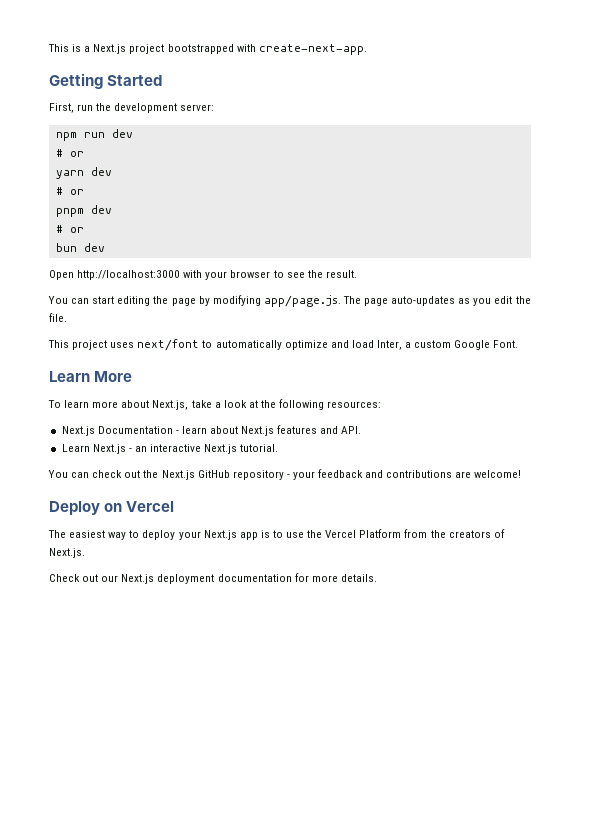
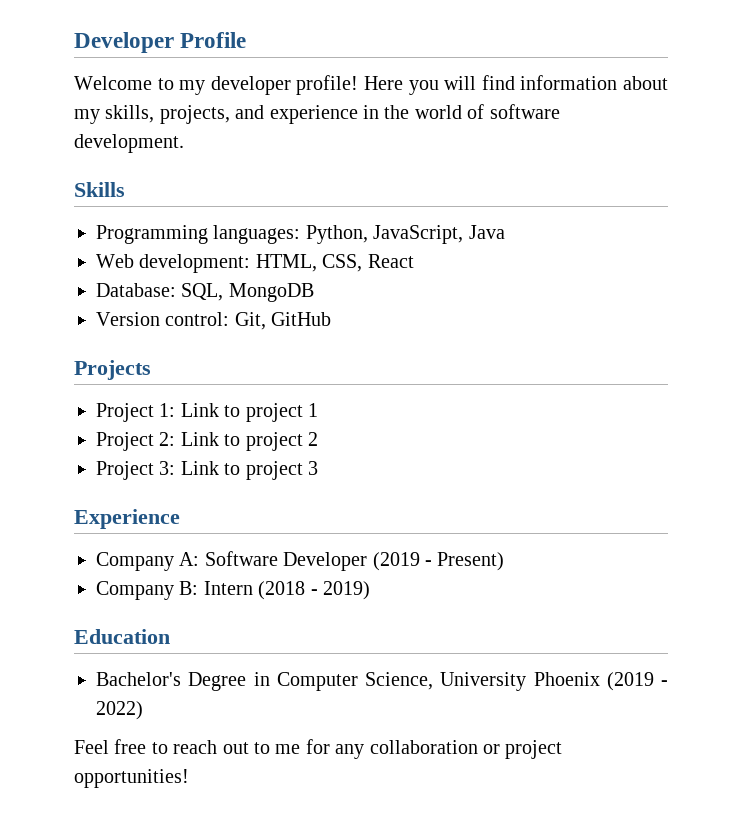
- This is a Next.js project bootstrapped with create-next-app.
- Getting Started
- First, run the development server:
- npm run dev
- # or
- yarn dev
- # or
- pnpm dev
- # or
- bun dev
- Open http://localhost:3000 with your browser to see the result.
- You can start editing the page by modifying app/page.js. The page auto-updates as you edit the file.
- This project uses next/font to automatically optimize and load Inter, a custom Google Font.
- Learn More
- To learn more about Next.js, take a look at the following resources:
- Next.js Documentation - learn about Next.js features and API.
- Learn Next.js - an interactive Next.js tutorial.
- You can check out the Next.js GitHub repository - your feedback and contributions are welcome!
- Deploy on Vercel
- The easiest way to deploy your Next.js app is to use the Vercel Platform from the creators of Next.js.
- Check out our Next.js deployment documentation for more details.
+ Developer Profile
+ Welcome to my developer profile! Here you will find information about my skills, projects, and experience in the world of software development.
+ Skills
+ Programming languages: Python, JavaScript, Java
+ Web development: HTML, CSS, React
+ Database: SQL, MongoDB
+ Version control: Git, GitHub
+ Projects
+ Project 1: Link to project 1
+ Project 2: Link to project 2
+ Project 3: Link to project 3
+ Experience
+ Company A: Software Developer (2019 - Present)
+ Company B: Intern (2018 - 2019)
+ Education
+ Bachelor's Degree in Computer Science, University Phoenix (2019 - 2022)
+ Feel free to reach out to me for any collaboration or project opportunities!

